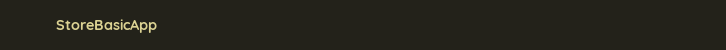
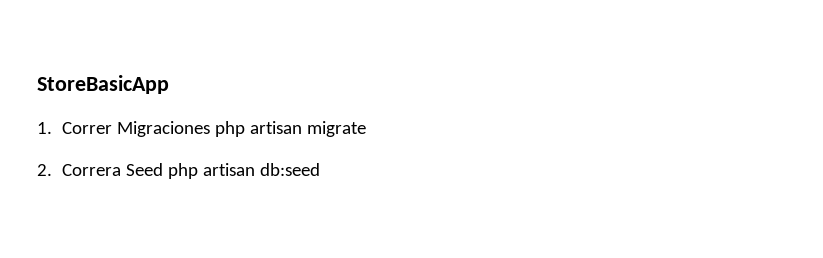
+ 1. Correr Migraciones php artisan migrate
+ 2. Correra Seed php artisan db:seed

